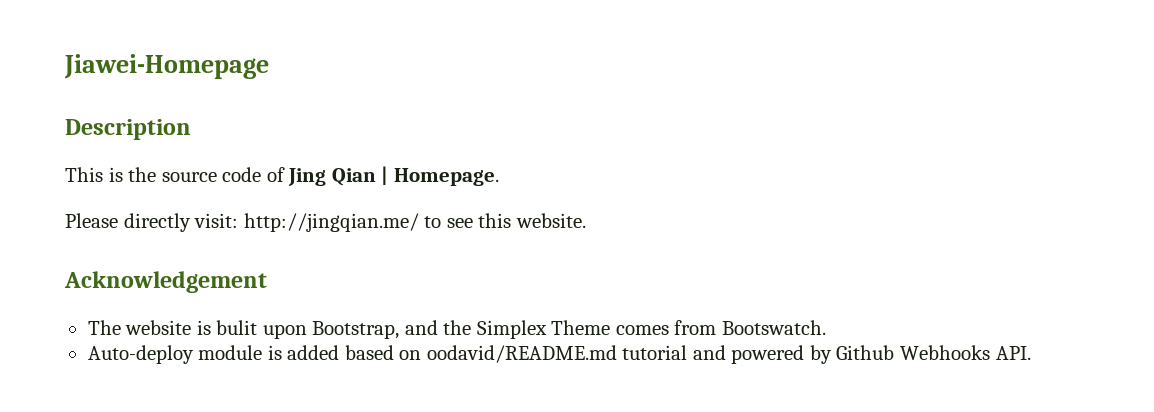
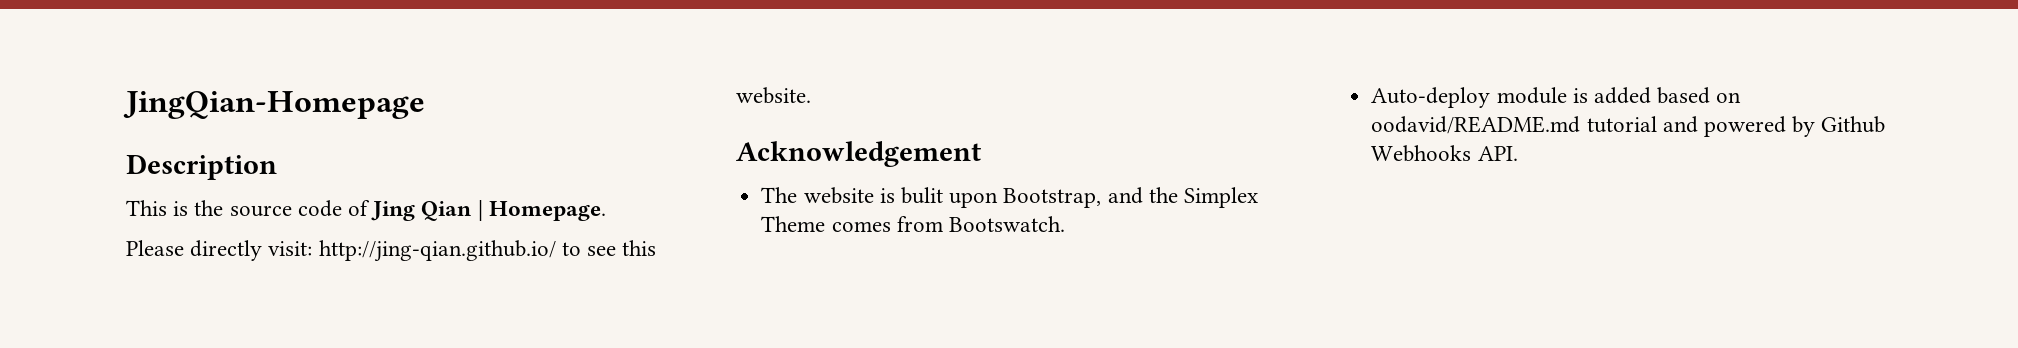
- Jiawei-Homepage
+ JingQian-Homepage
- Please directly visit: http://jingqian.me/ to see this website.
+ Please directly visit: http://jing-qian.github.io/ to see this website.

